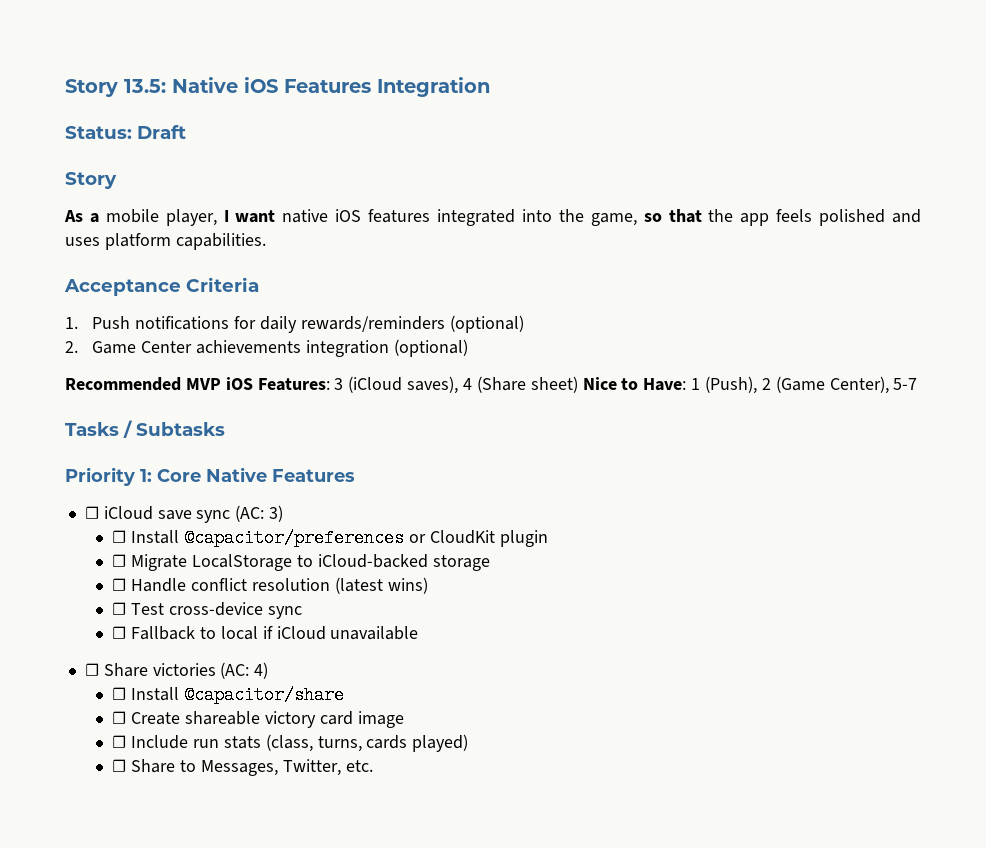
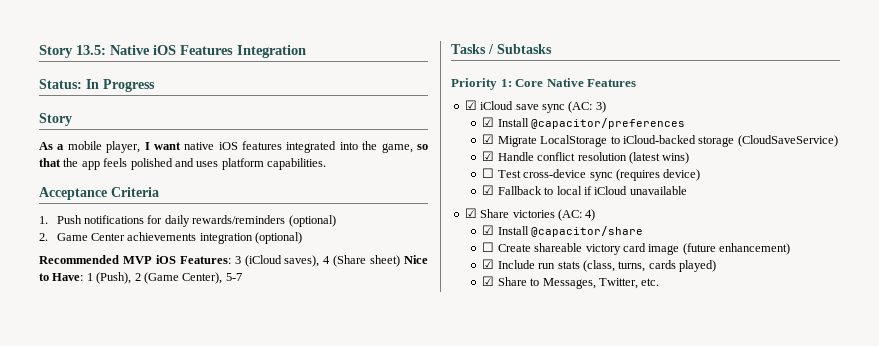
- Status: Draft
+ Status: In Progress
- ☐ iCloud save sync (AC: 3)
+ ☑ iCloud save sync (AC: 3)
- ☐ Install @capacitor/preferences or CloudKit plugin
- ☐ Migrate LocalStorage to iCloud-backed storage
- ☐ Handle conflict resolution (latest wins)
+ ☑ Install @capacitor/preferences
+ ☑ Migrate LocalStorage to iCloud-backed storage (CloudSaveService)
+ ☑ Handle conflict resolution (latest wins)
- ☐ Test cross-device sync
- ☐ Fallback to local if iCloud unavailable
+ ☐ Test cross-device sync (requires device)
+ ☑ Fallback to local if iCloud unavailable
- ☐ Share victories (AC: 4)
+ ☑ Share victories (AC: 4)
- ☐ Install @capacitor/share
+ ☑ Install @capacitor/share
- ☐ Create shareable victory card image
- ☐ Include run stats (class, turns, cards played)
+ ☐ Create shareable victory card image (future enhancement)
+ ☑ Include run stats (class, turns, cards played)
- ☐ Share to Messages, Twitter, etc.
+ ☑ Share to Messages, Twitter, etc.

